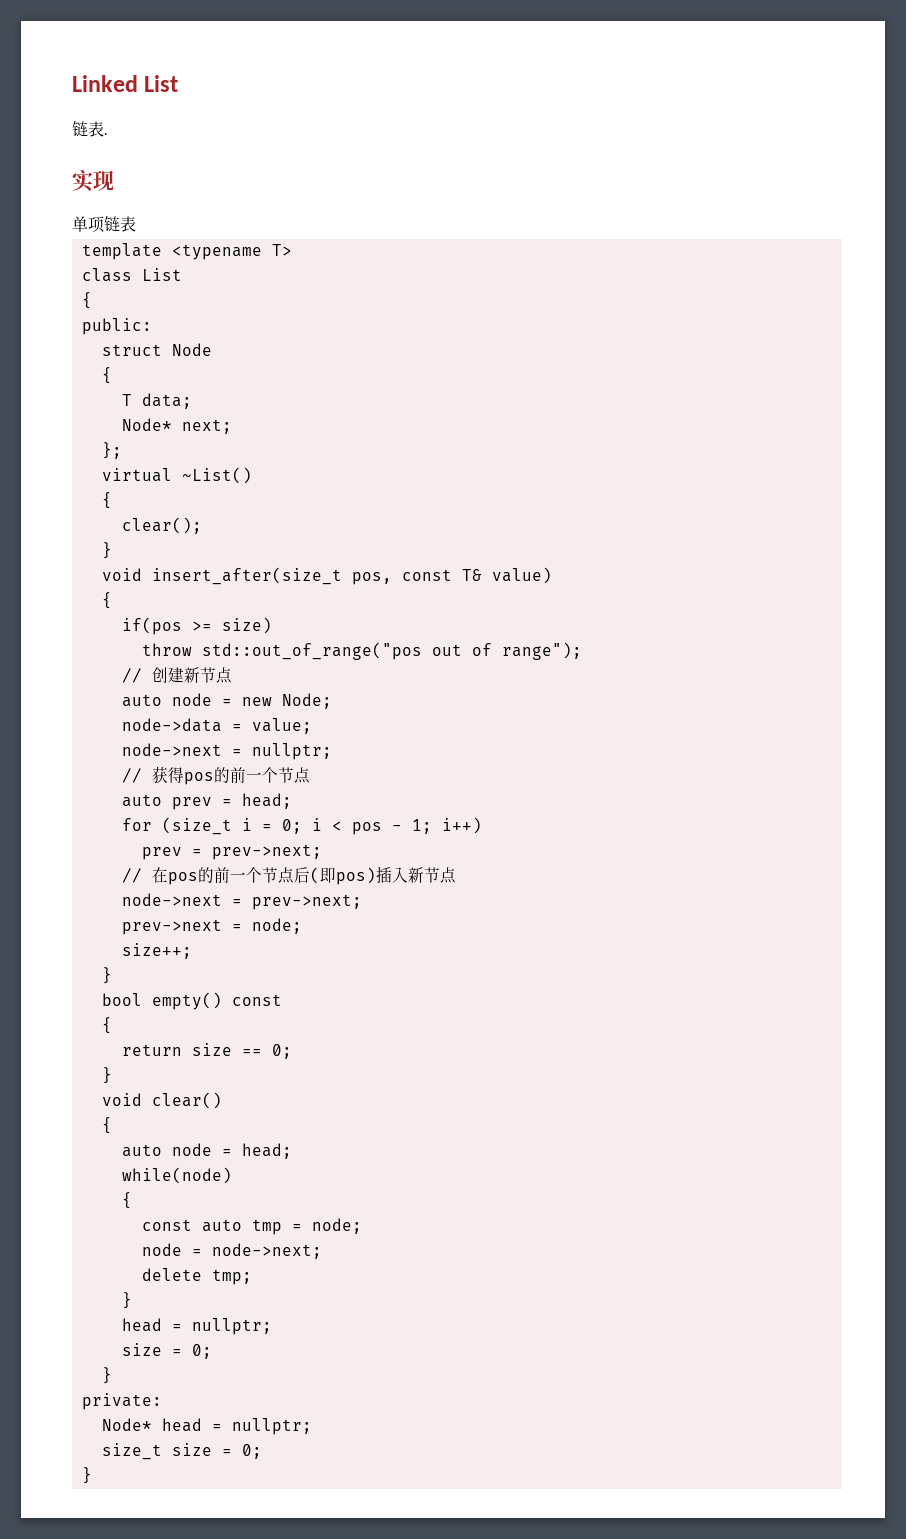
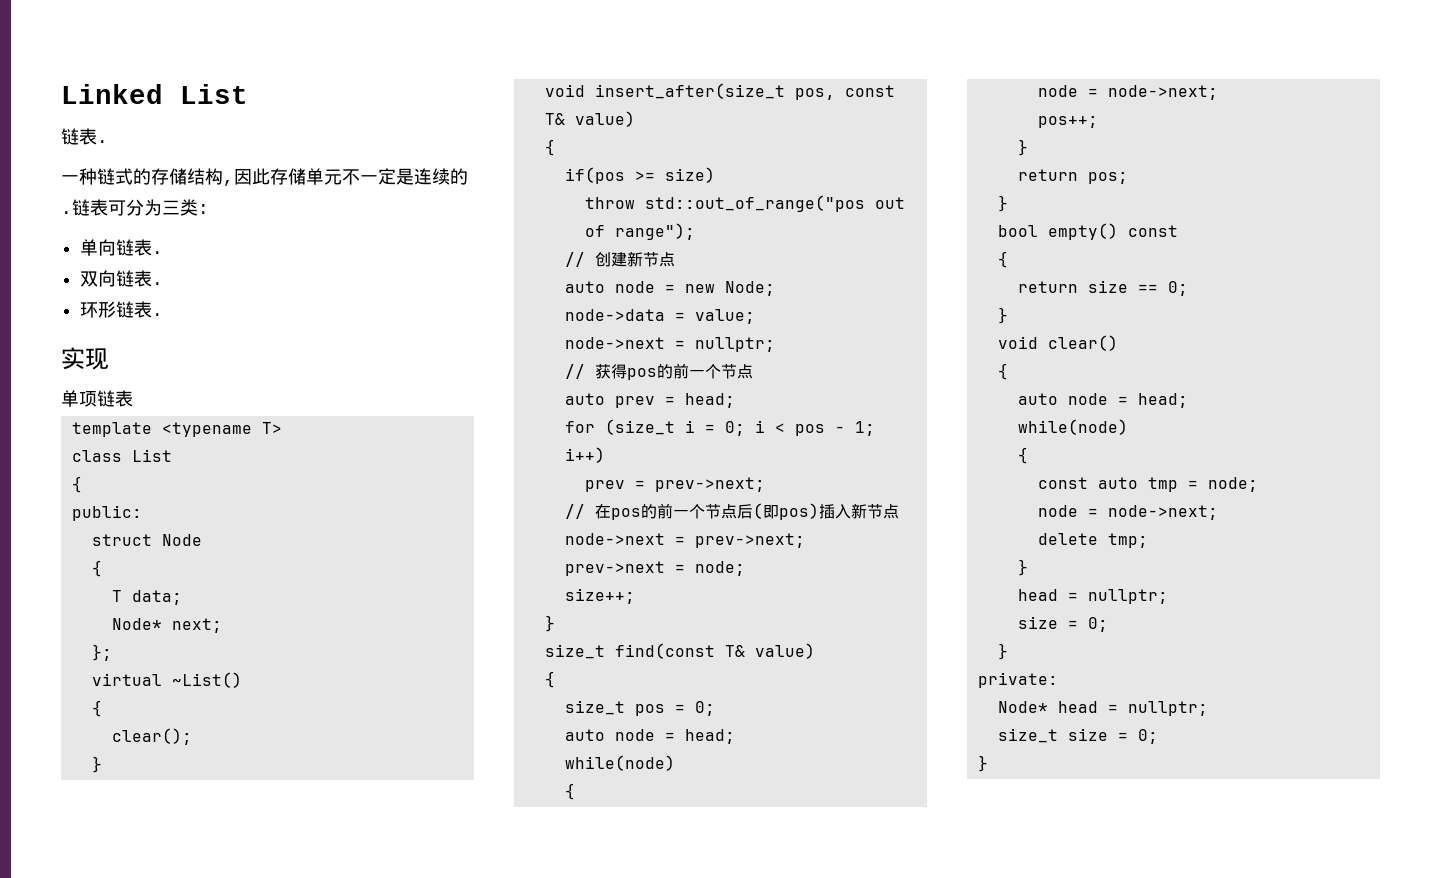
+ 一种链式的存储结构,因此存储单元不一定是连续的.链表可分为三类:
+ 单向链表.
+ 双向链表.
+ 环形链表.
+ size_t find(const T& value)
+ {
+ size_t pos = 0;
+ auto node = head;
+ while(node)
+ {
+ node = node->next;
+ pos++;
+ }
+ return pos;
+ }

